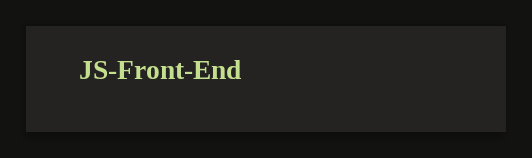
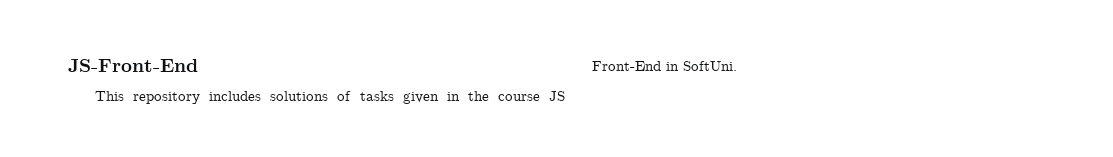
+ This repository includes solutions of tasks given in the course JS Front-End in SoftUni.

